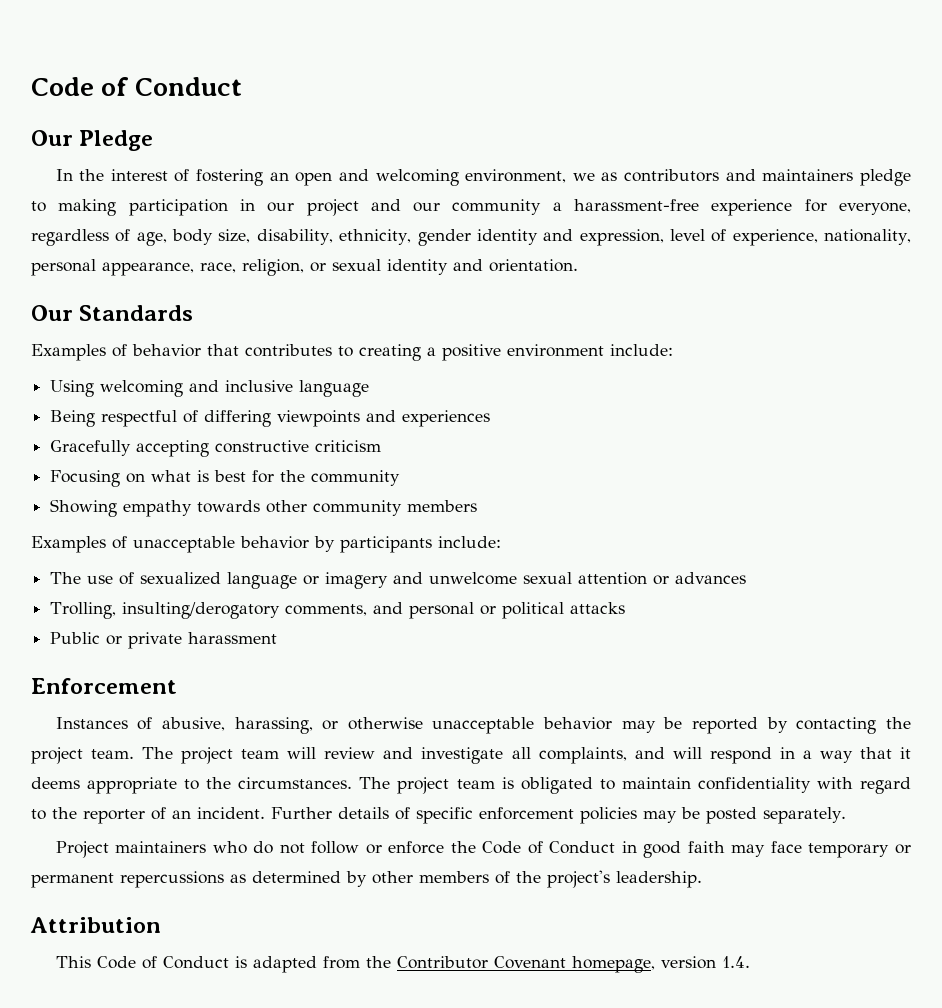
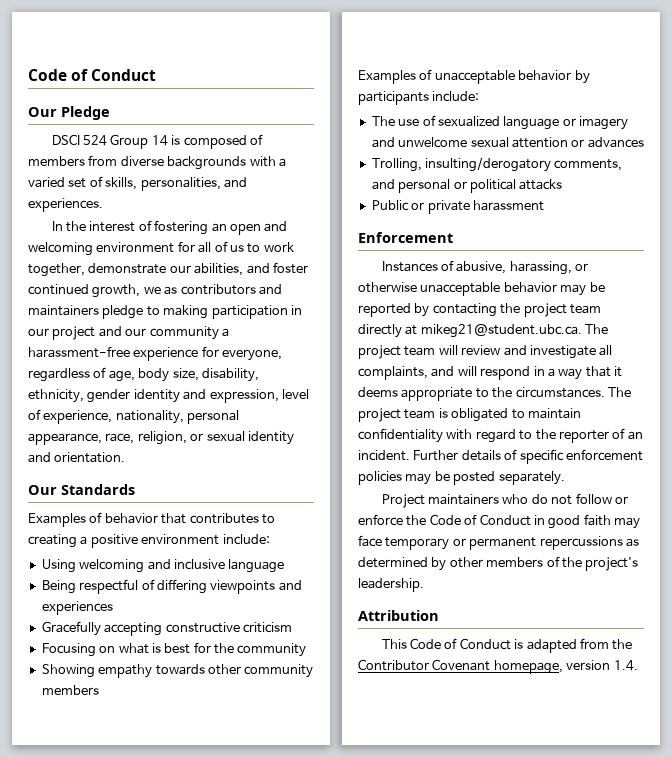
+ DSCI 524 Group 14 is composed of members from diverse backgrounds with a varied set of skills, personalities, and experiences.
- In the interest of fostering an open and welcoming environment, we as contributors and maintainers pledge to making participation in our project and our community a harassment-free experience for everyone, regardless of age, body size, disability, ethnicity, gender identity and expression, level of experience, nationality, personal appearance, race, religion, or sexual identity and orientation.
+ In the interest of fostering an open and welcoming environment for all of us to work together, demonstrate our abilities, and foster continued growth, we as contributors and maintainers pledge to making participation in our project and our community a harassment-free experience for everyone, regardless of age, body size, disability, ethnicity, gender identity and expression, level of experience, nationality, personal appearance, race, religion, or sexual identity and orientation.
- Instances of abusive, harassing, or otherwise unacceptable behavior may be reported by contacting the project team. The project team will review and investigate all complaints, and will respond in a way that it deems appropriate to the circumstances.
+ Instances of abusive, harassing, or otherwise unacceptable behavior may be reported by contacting the project team directly at mikeg21@student.ubc.ca. The project team will review and investigate all complaints, and will respond in a way that it deems appropriate to the circumstances.

